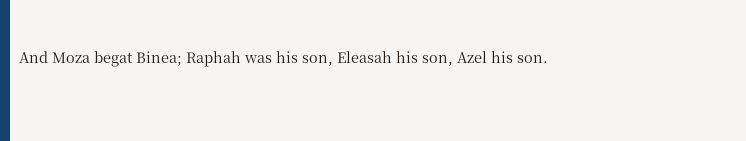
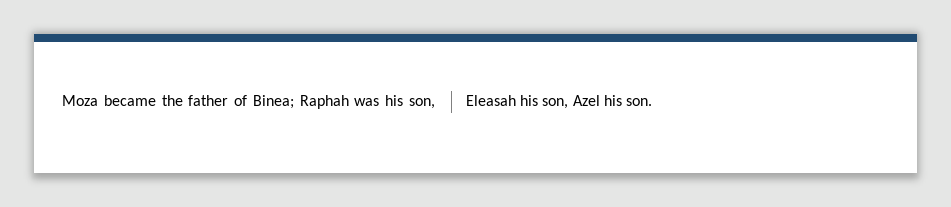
- And Moza begat Binea; Raphah was his son, Eleasah his son, Azel his son.
+ Moza became the father of Binea; Raphah was his son, Eleasah his son, Azel his son.

